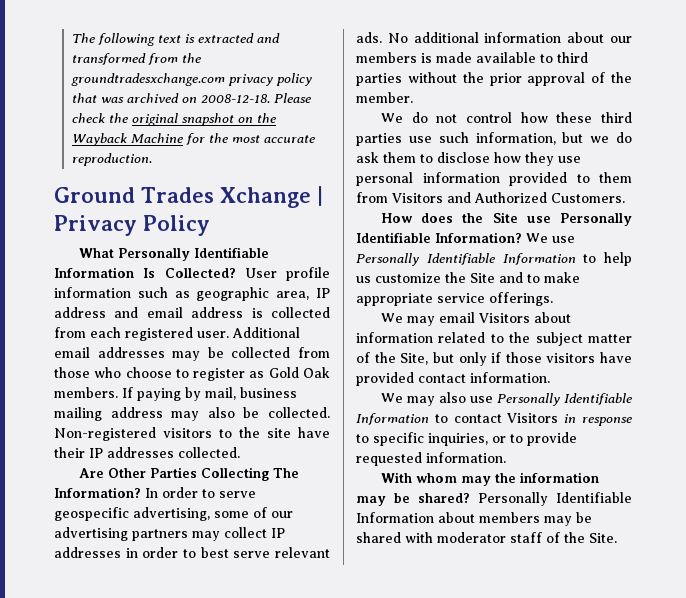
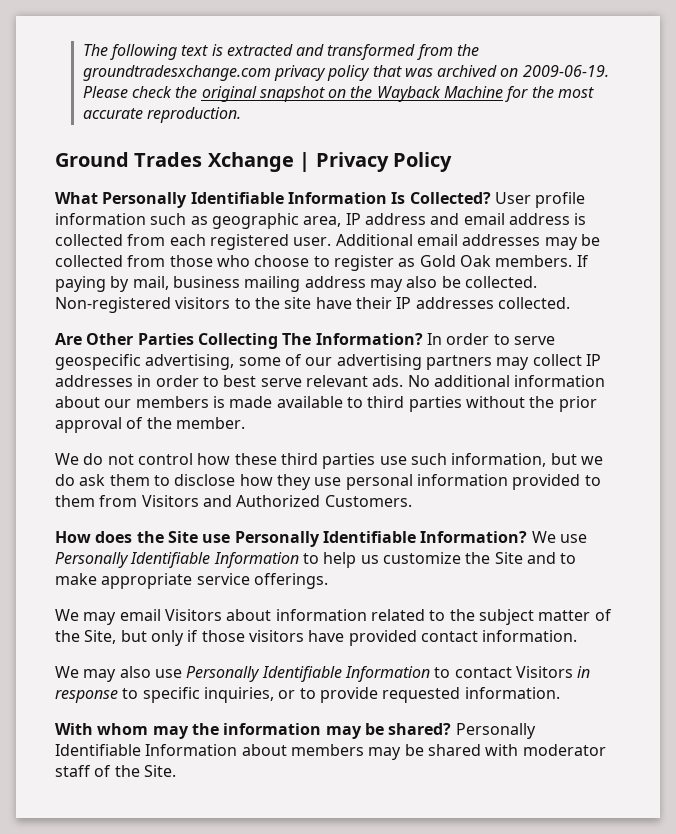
- The following text is extracted and transformed from the groundtradesxchange.com privacy policy that was archived on 2008-12-18.
+ The following text is extracted and transformed from the groundtradesxchange.com privacy policy that was archived on 2009-06-19.

